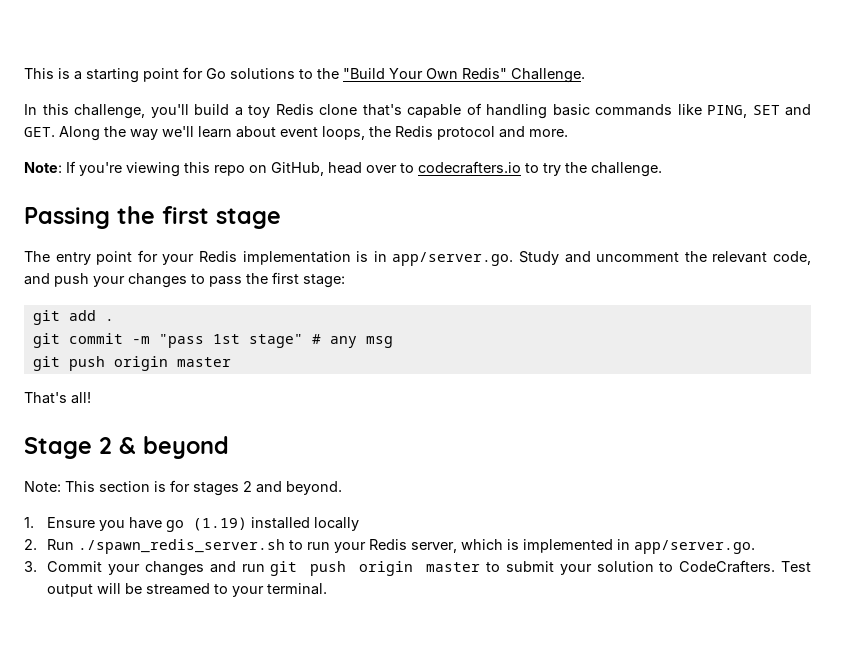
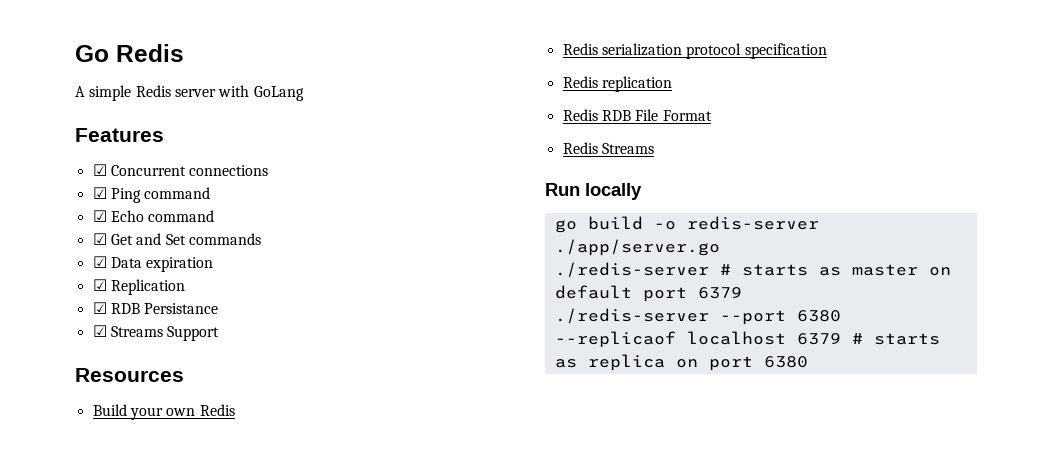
- This is a starting point for Go solutions to the "Build Your Own Redis" Challenge.
- In this challenge, you'll build a toy Redis clone that's capable of handling basic commands like PING, SET and GET. Along the way we'll learn about event loops, the Redis protocol and more.
- Note: If you're viewing this repo on GitHub, head over to codecrafters.io to try the challenge.
- Passing the first stage
- The entry point for your Redis implementation is in app/server.go. Study and uncomment the relevant code, and push your changes to pass the first stage:
- git add .
- git commit -m "pass 1st stage" # any msg
- git push origin master
- That's all!
- Stage 2 & beyond
- Note: This section is for stages 2 and beyond.
- 1. Ensure you have go (1.19) installed locally
- 2. Run ./spawn_redis_server.sh to run your Redis server, which is implemented in app/server.go.
- 3. Commit your changes and run git push origin master to submit your solution to CodeCrafters. Test output will be streamed to your terminal.
+ Go Redis
+ A simple Redis server with GoLang
+ Features
+ ☑ Concurrent connections
+ ☑ Ping command
+ ☑ Echo command
+ ☑ Get and Set commands
+ ☑ Data expiration
+ ☑ Replication
+ ☑ RDB Persistance
+ ☑ Streams Support
+ Resources
+ Build your own Redis
+ Redis serialization protocol specification
+ Redis replication
+ Redis RDB File Format
+ Redis Streams
+ Run locally
+ go build -o redis-server ./app/server.go
+ ./redis-server # starts as master on default port 6379
+ ./redis-server --port 6380 --replicaof localhost 6379 # starts as replica on port 6380

